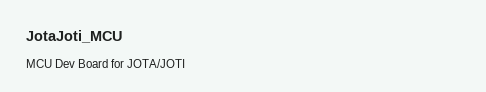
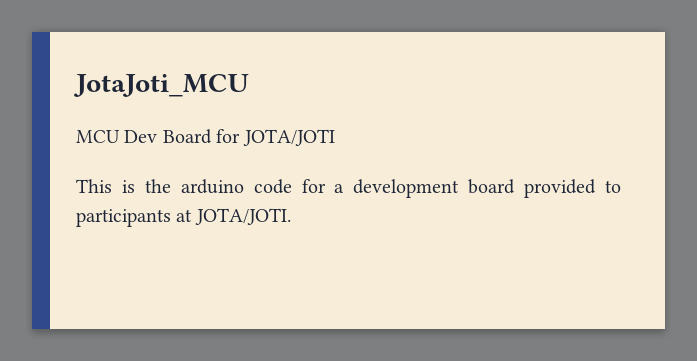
+ This is the arduino code for a development board provided to participants at JOTA/JOTI.

